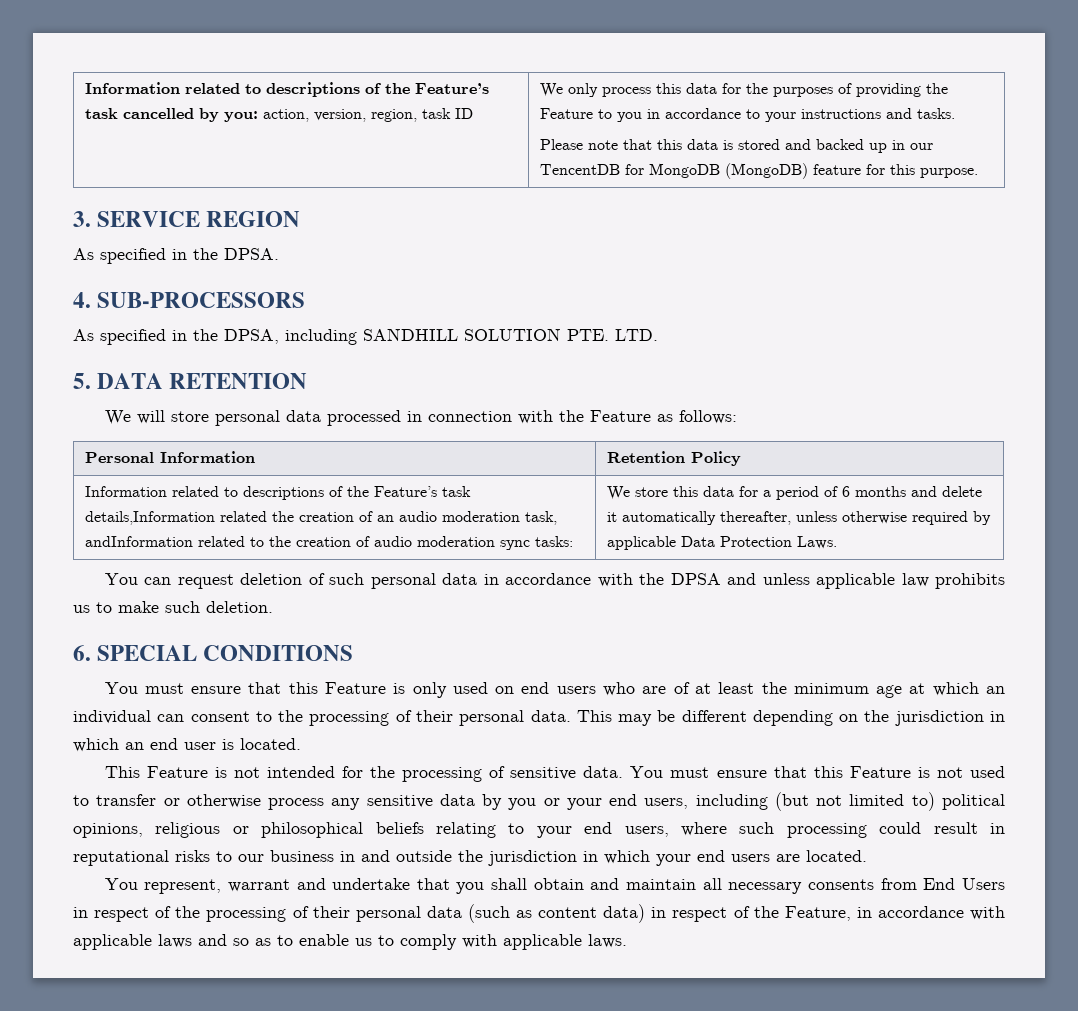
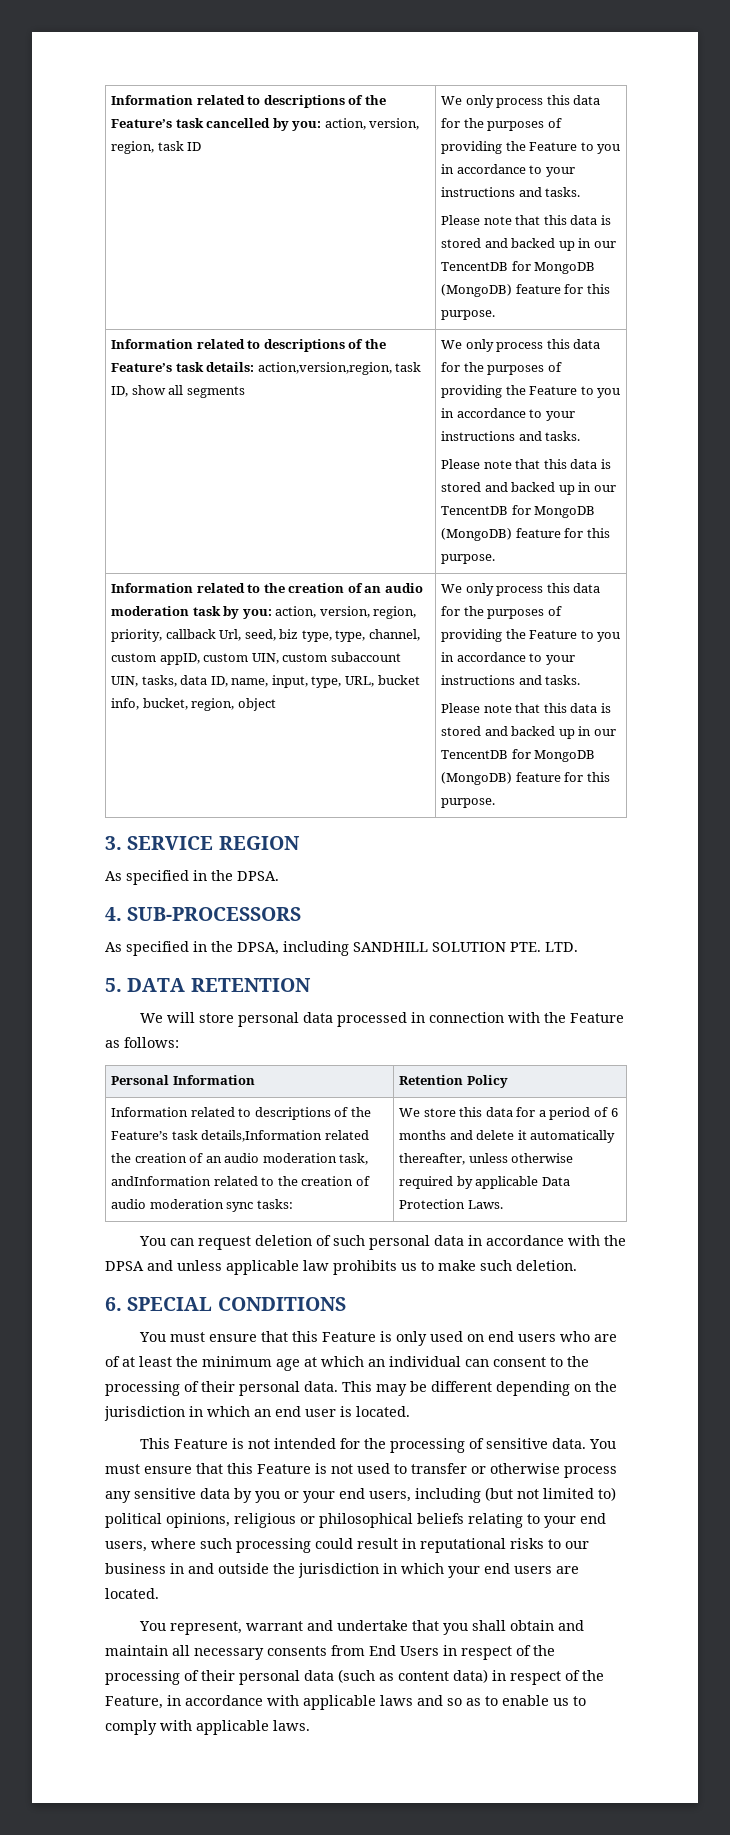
+ Information related to descriptions of the Feature’s task details: action,version,region, task ID, show all segments | We only process this data for the purposes of providing the Feature to you in accordance to your instructions and tasks.
+ Please note that this data is stored and backed up in our TencentDB for MongoDB (MongoDB) feature for this purpose.
+ Information related to the creation of an audio moderation task by you: action, version, region, priority, callback Url, seed, biz type, type, channel, custom appID, custom UIN, custom subaccount UIN, tasks, data ID, name, input, type, URL, bucket info, bucket, region, object | We only process this data for the purposes of providing the Feature to you in accordance to your instructions and tasks.
+ Please note that this data is stored and backed up in our TencentDB for MongoDB (MongoDB) feature for this purpose.

